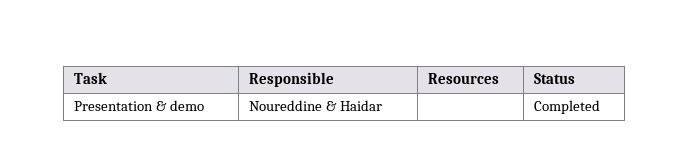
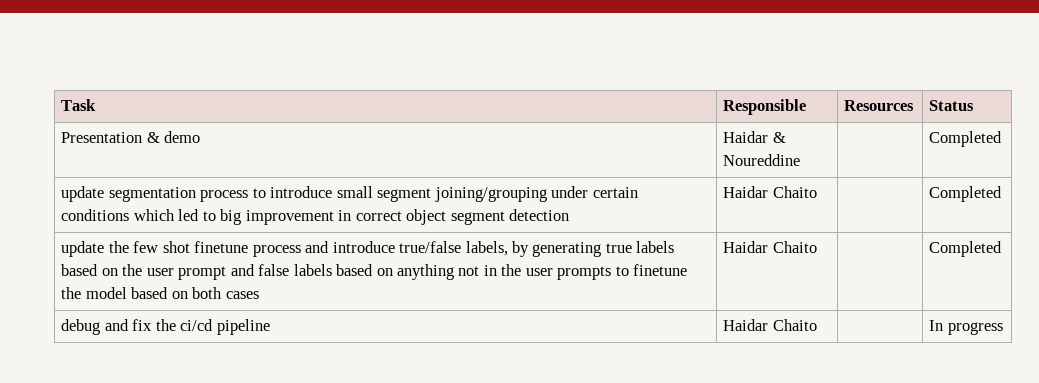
- Presentation & demo | Noureddine & Haidar | | Completed
+ Presentation & demo | Haidar & Noureddine | | Completed
+ update segmentation process to introduce small segment joining/grouping under certain conditions which led to big improvement in correct object segment detection | Haidar Chaito | | Completed
+ update the few shot finetune process and introduce true/false labels, by generating true labels based on the user prompt and false labels based on anything not in the user prompts to finetune the model based on both cases | Haidar Chaito | | Completed
+ debug and fix the ci/cd pipeline | Haidar Chaito | | In progress

